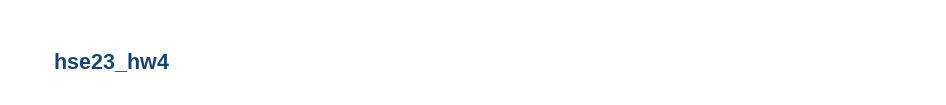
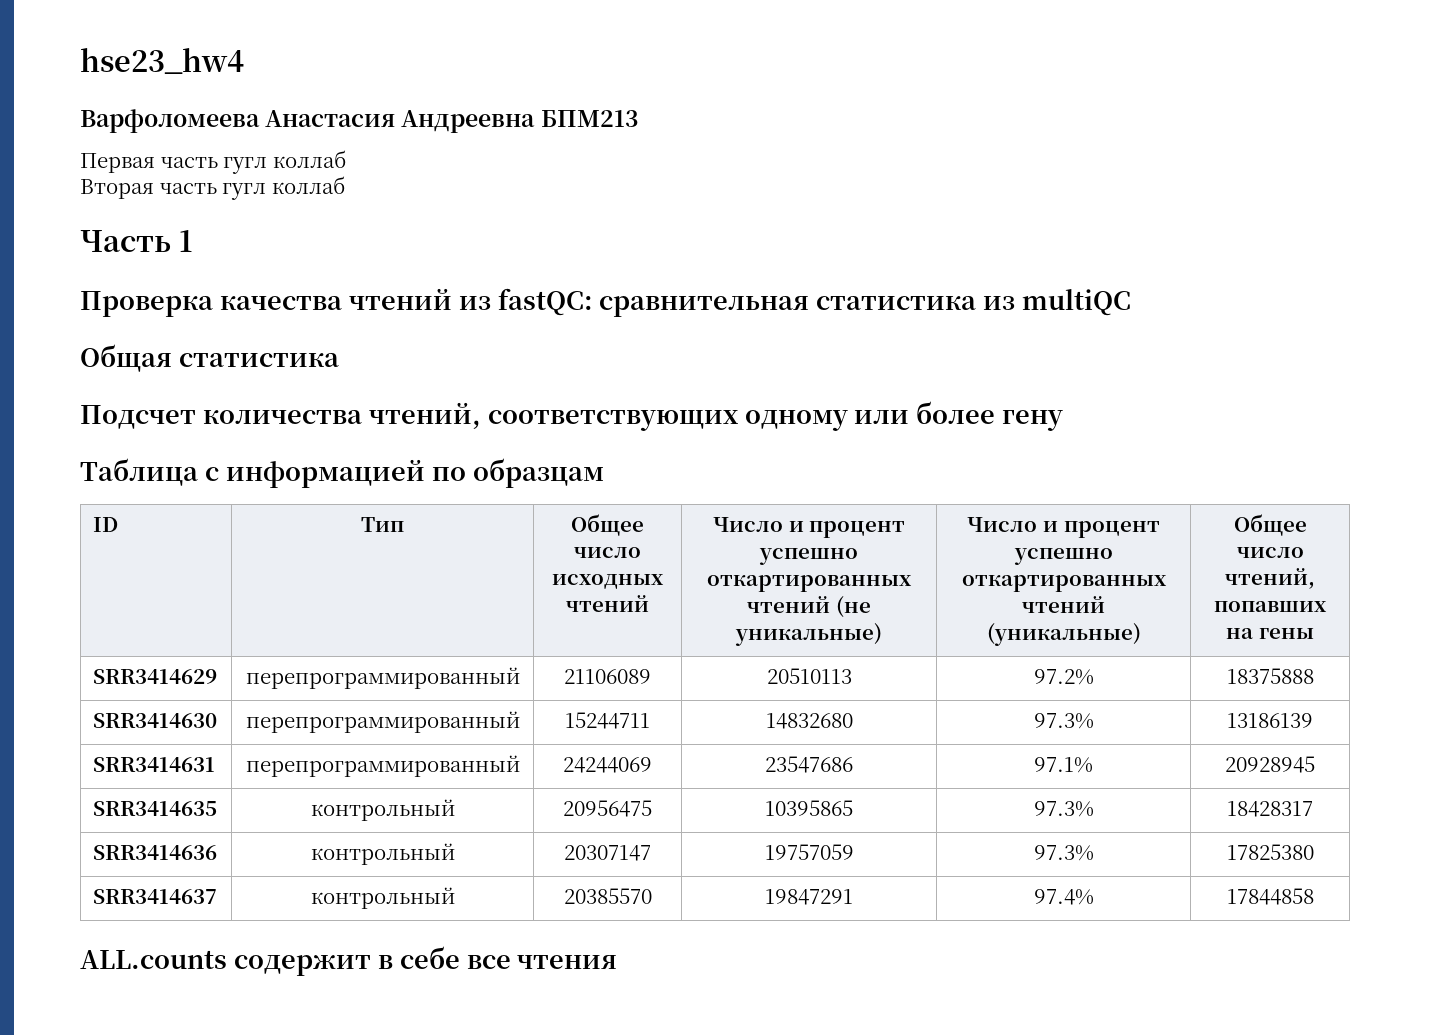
+ Варфоломеева Анастасия Андреевна БПМ213
+ Первая часть гугл коллаб
+ Вторая часть гугл коллаб
+ Часть 1
+ Проверка качества чтений из fastQC: сравнительная статистика из multiQC
+ Общая статистика
+ Подсчет количества чтений, соответствующих одному или более гену
+ Таблица с информацией по образцам
+ ID | Тип | Общее число исходных чтений | Число и процент успешно откартированных чтений (не уникальные) | Число и процент успешно откартированных чтений (уникальные) | Общее число чтений, попавших на гены
+ SRR3414629 | перепрограммированный | 21106089 | 20510113 | 97.2% | 18375888
+ SRR3414630 | перепрограммированный | 15244711 | 14832680 | 97.3% | 13186139
+ SRR3414631 | перепрограммированный | 24244069 | 23547686 | 97.1% | 20928945
+ SRR3414635 | контрольный | 20956475 | 10395865 | 97.3% | 18428317
+ SRR3414636 | контрольный | 20307147 | 19757059 | 97.3% | 17825380
+ SRR3414637 | контрольный | 20385570 | 19847291 | 97.4% | 17844858
+ ALL.counts содержит в себе все чтения

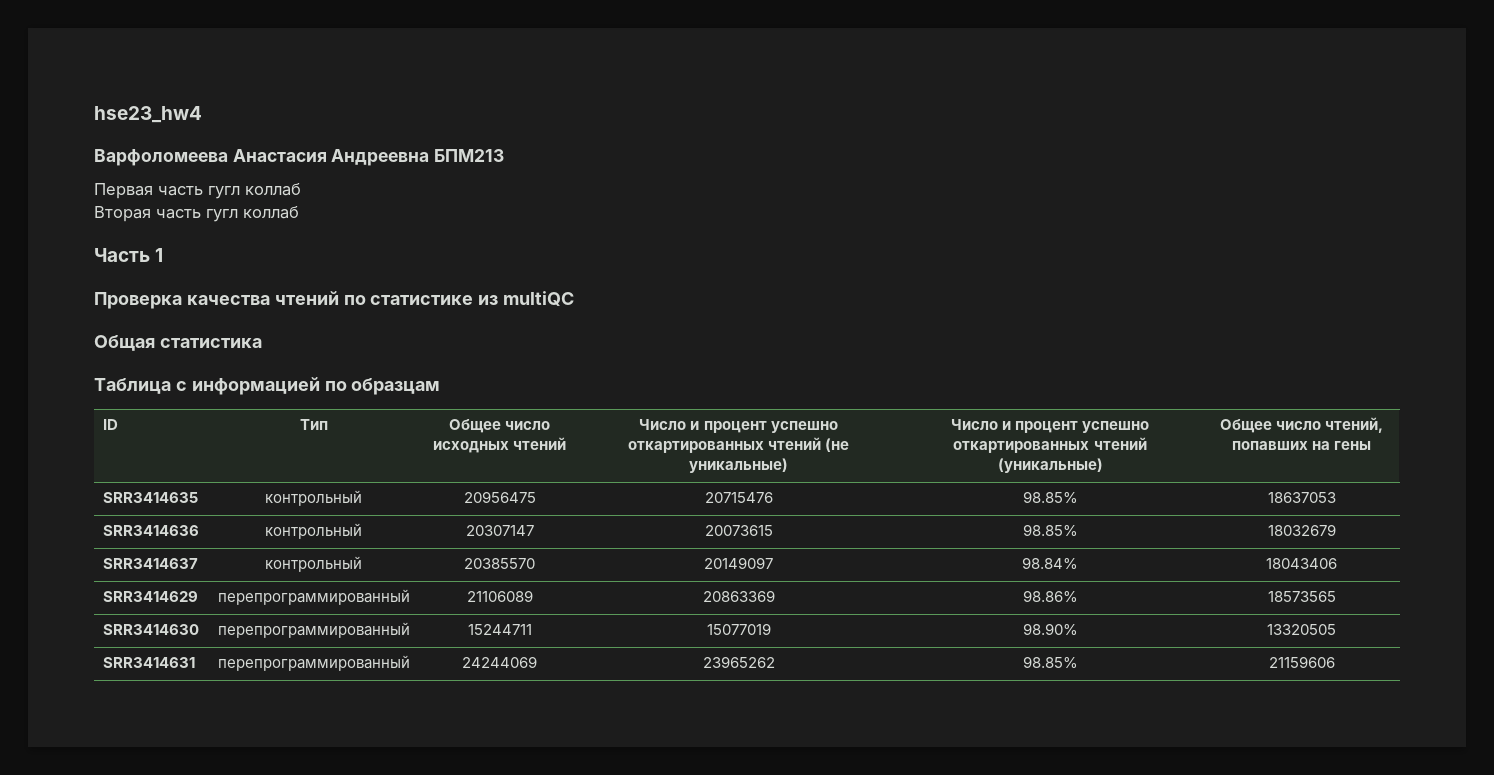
- Проверка качества чтений из fastQC: сравнительная статистика из multiQC
+ Проверка качества чтений по статистике из multiQC
- Подсчет количества чтений, соответствующих одному или более гену
+ SRR3414635 | контрольный | 20956475 | 20715476 | 98.85% | 18637053
+ SRR3414636 | контрольный | 20307147 | 20073615 | 98.85% | 18032679
+ SRR3414637 | контрольный | 20385570 | 20149097 | 98.84% | 18043406
- SRR3414629 | перепрограммированный | 21106089 | 20510113 | 97.2% | 18375888
+ SRR3414629 | перепрограммированный | 21106089 | 20863369 | 98.86% | 18573565
- SRR3414630 | перепрограммированный | 15244711 | 14832680 | 97.3% | 13186139
+ SRR3414630 | перепрограммированный | 15244711 | 15077019 | 98.90% | 13320505
- SRR3414631 | перепрограммированный | 24244069 | 23547686 | 97.1% | 20928945
- SRR3414635 | контрольный | 20956475 | 10395865 | 97.3% | 18428317
- SRR3414636 | контрольный | 20307147 | 19757059 | 97.3% | 17825380
- SRR3414637 | контрольный | 20385570 | 19847291 | 97.4% | 17844858
- ALL.counts содержит в себе все чтения
+ SRR3414631 | перепрограммированный | 24244069 | 23965262 | 98.85% | 21159606

